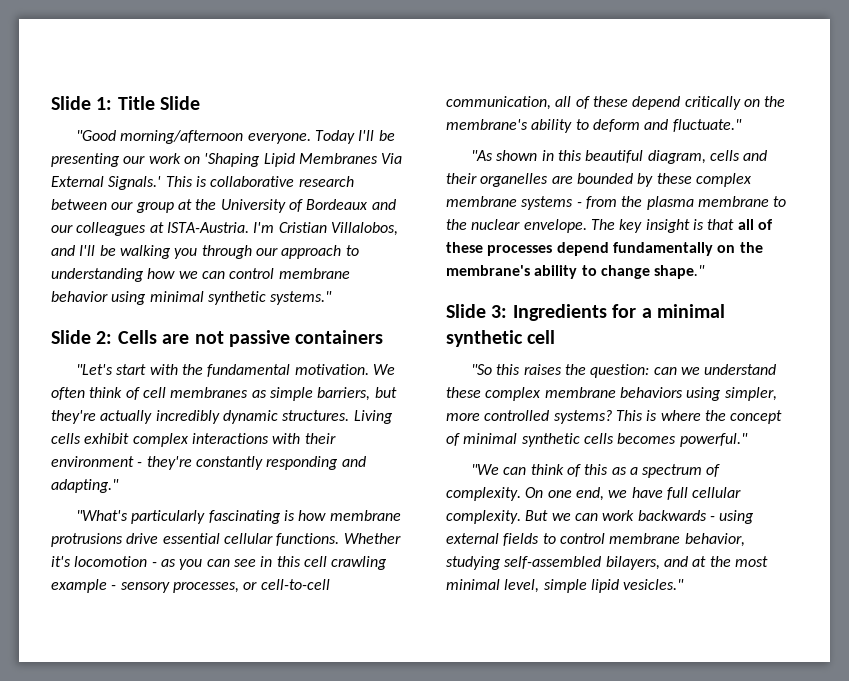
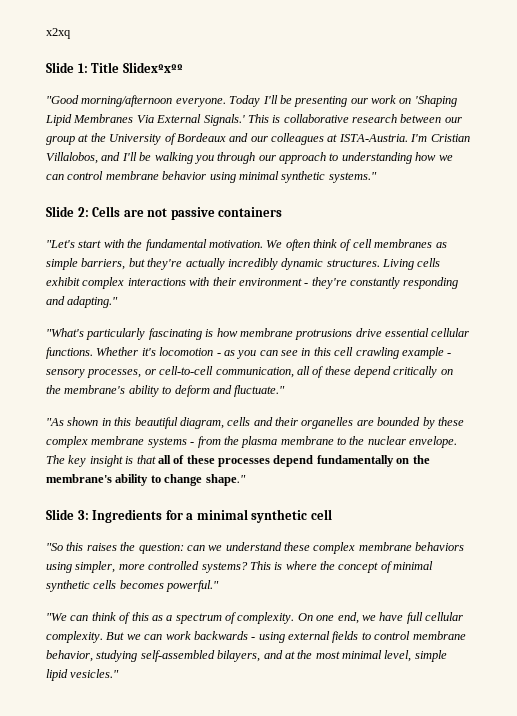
+ x2xq
- Slide 1: Title Slide
+ Slide 1: Title Slidexºxºº

